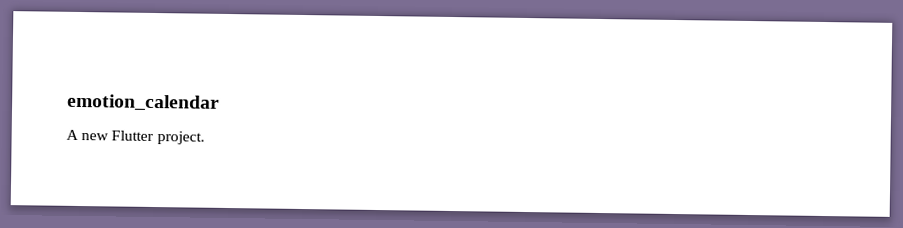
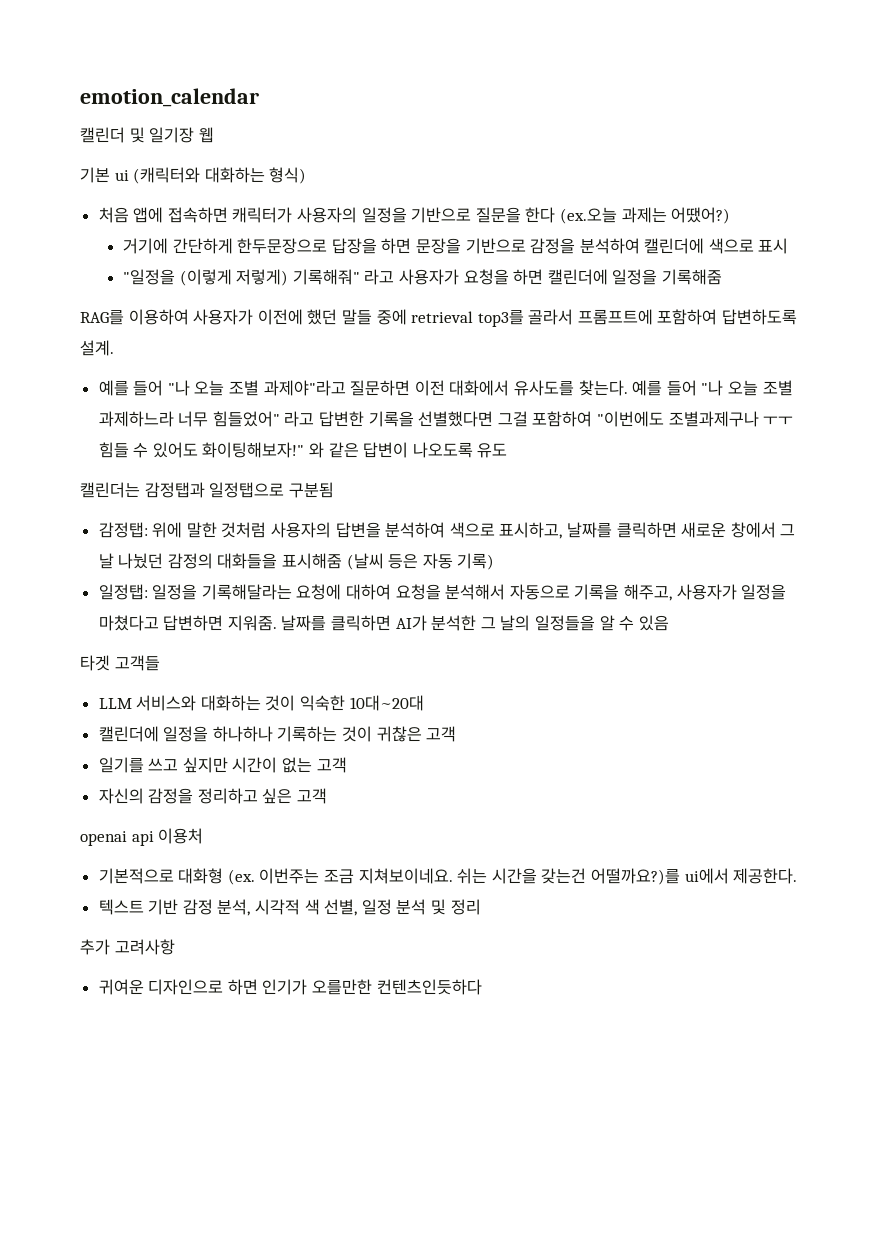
- A new Flutter project.
+ 캘린더 및 일기장 웹
+ 기본 ui (캐릭터와 대화하는 형식)
+ 처음 앱에 접속하면 캐릭터가 사용자의 일정을 기반으로 질문을 한다 (ex.오늘 과제는 어땠어?)
+ 거기에 간단하게 한두문장으로 답장을 하면 문장을 기반으로 감정을 분석하여 캘린더에 색으로 표시
+ "일정을 (이렇게 저렇게) 기록해줘" 라고 사용자가 요청을 하면 캘린더에 일정을 기록해줌
+ RAG를 이용하여 사용자가 이전에 했던 말들 중에 retrieval top3를 골라서 프롬프트에 포함하여 답변하도록 설계.
+ 예를 들어 "나 오늘 조별 과제야"라고 질문하면 이전 대화에서 유사도를 찾는다. 예를 들어 "나 오늘 조별 과제하느라 너무 힘들었어" 라고 답변한 기록을 선별했다면 그걸 포함하여 "이번에도 조별과제구나 ㅜㅜ 힘들 수 있어도 화이팅해보자!" 와 같은 답변이 나오도록 유도
+ 캘린더는 감정탭과 일정탭으로 구분됨
+ 감정탭: 위에 말한 것처럼 사용자의 답변을 분석하여 색으로 표시하고, 날짜를 클릭하면 새로운 창에서 그 날 나눴던 감정의 대화들을 표시해줌 (날씨 등은 자동 기록)
+ 일정탭: 일정을 기록해달라는 요청에 대하여 요청을 분석해서 자동으로 기록을 해주고, 사용자가 일정을 마쳤다고 답변하면 지워줌. 날짜를 클릭하면 AI가 분석한 그 날의 일정들을 알 수 있음
+ 타겟 고객들
+ LLM 서비스와 대화하는 것이 익숙한 10대~20대
+ 캘린더에 일정을 하나하나 기록하는 것이 귀찮은 고객
+ 일기를 쓰고 싶지만 시간이 없는 고객
+ 자신의 감정을 정리하고 싶은 고객
+ openai api 이용처
+ 기본적으로 대화형 (ex. 이번주는 조금 지쳐보이네요. 쉬는 시간을 갖는건 어떨까요?)를 ui에서 제공한다.
+ 텍스트 기반 감정 분석, 시각적 색 선별, 일정 분석 및 정리
+ 추가 고려사항
+ 귀여운 디자인으로 하면 인기가 오를만한 컨텐츠인듯하다

